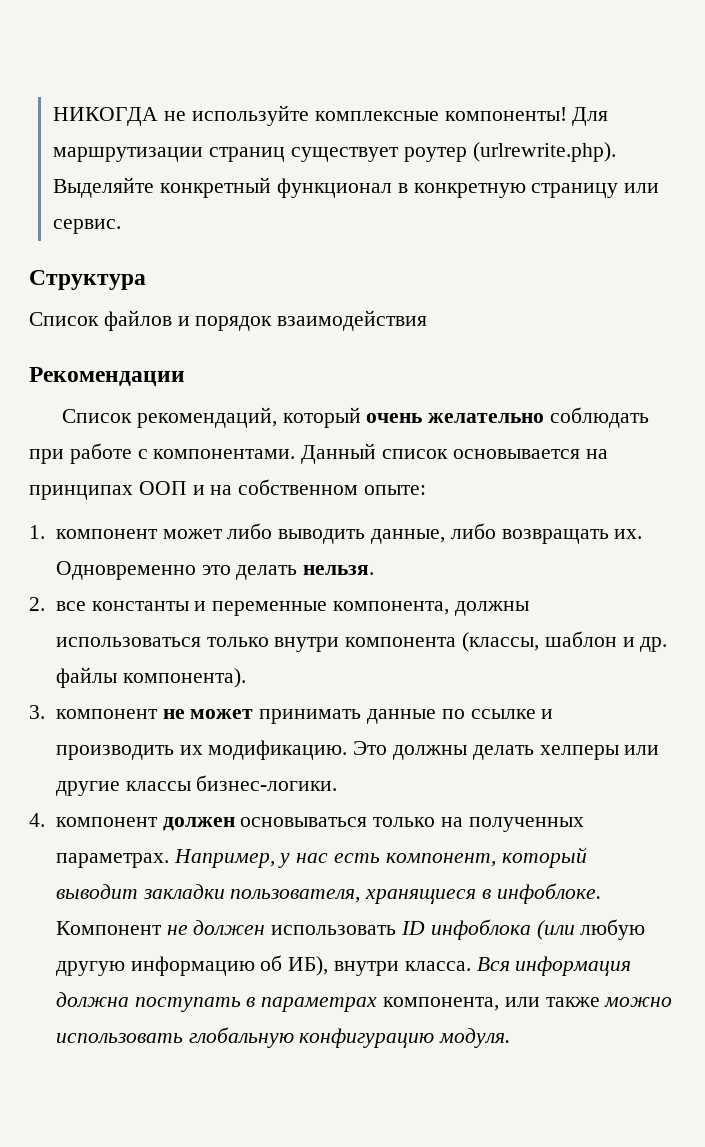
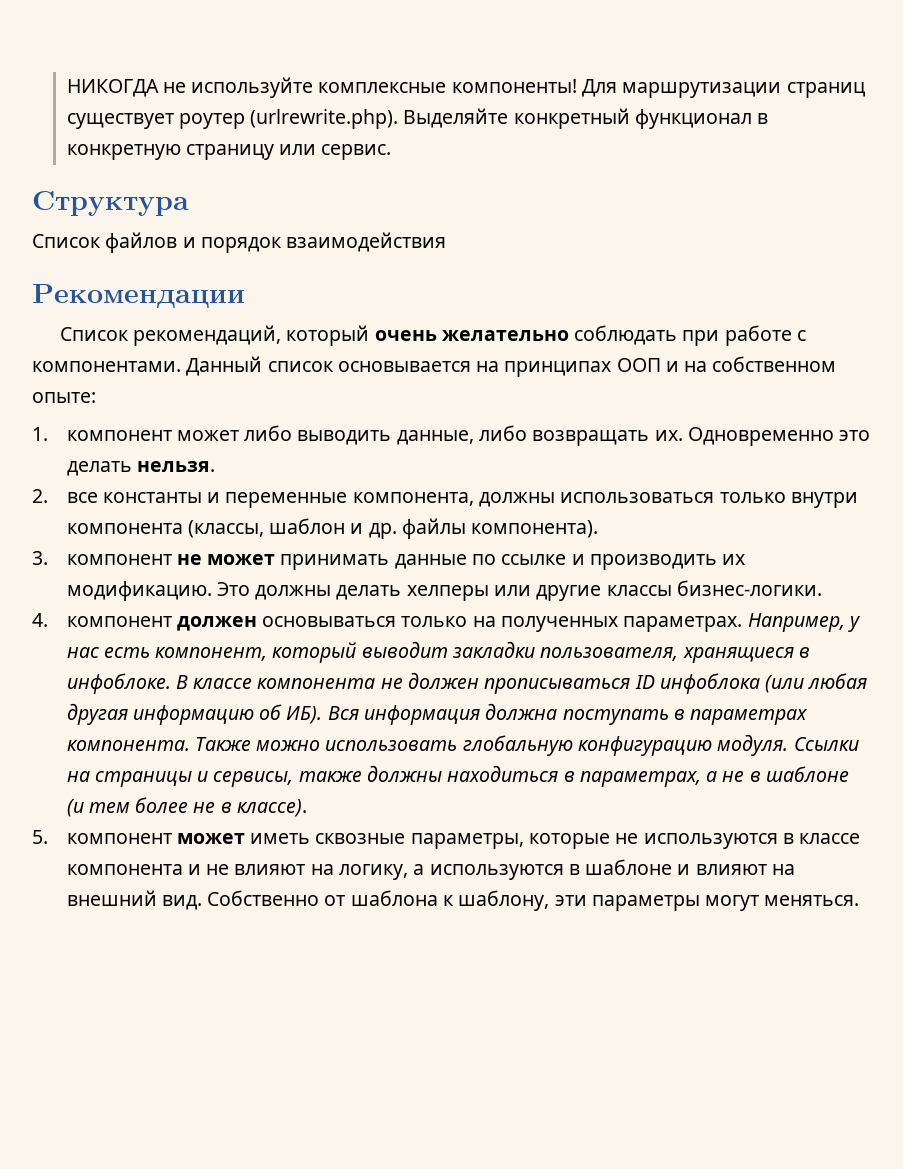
- Компонент не должен использовать ID инфоблока (или любую другую информацию об ИБ), внутри класса. Вся информация должна поступать в параметрах компонента, или также можно использовать глобальную конфигурацию модуля.
+ В классе компонента не должен прописываться ID инфоблока (или любая другая информацию об ИБ). Вся информация должна поступать в параметрах компонента. Также можно использовать глобальную конфигурацию модуля.
+ Ссылки на страницы и сервисы, также должны находиться в параметрах, а не в шаблоне (и тем более не в классе).
+ 5. компонент может иметь сквозные параметры, которые не используются в классе компонента и не влияют на логику, а используются в шаблоне и влияют на внешний вид. Собственно от шаблона к шаблону, эти параметры могут меняться.

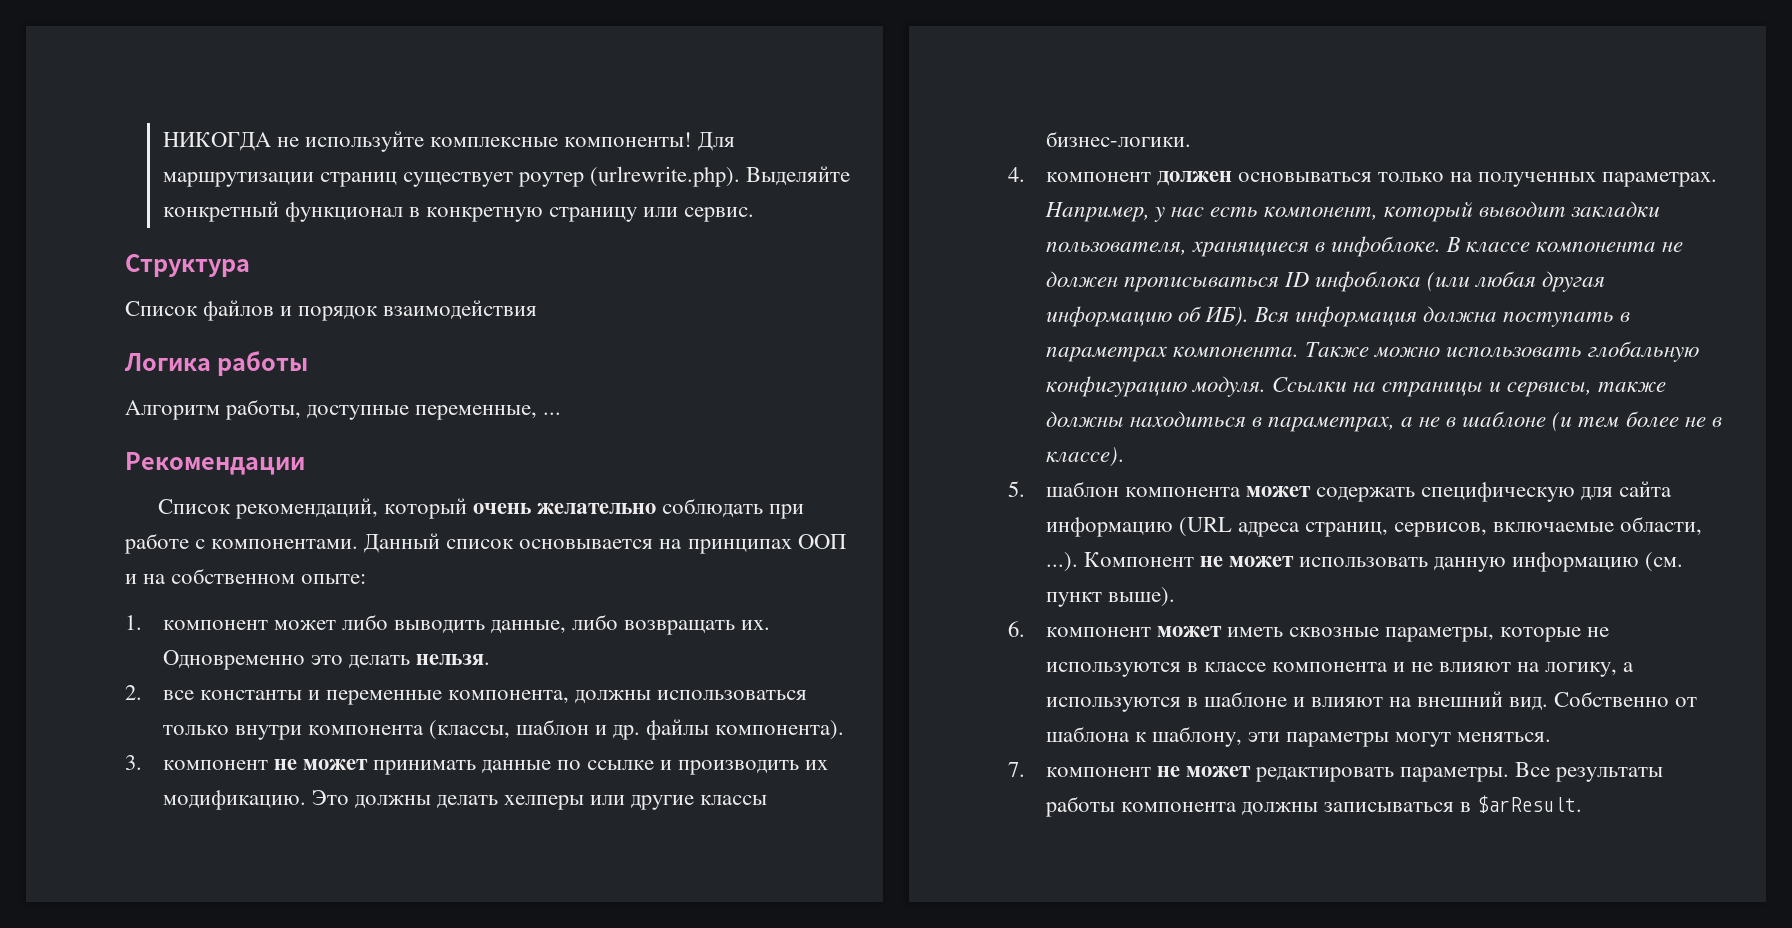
+ Логика работы
+ Алгоритм работы, доступные переменные, ...
- 5. компонент может иметь сквозные параметры, которые не используются в классе компонента и не влияют на логику, а используются в шаблоне и влияют на внешний вид.
+ 5. шаблон компонента может содержать специфическую для сайта информацию (URL адреса страниц, сервисов, включаемые области, ...). Компонент не может использовать данную информацию (см. пункт выше).
+ 6. компонент может иметь сквозные параметры, которые не используются в классе компонента и не влияют на логику, а используются в шаблоне и влияют на внешний вид.
+ 7. компонент не может редактировать параметры. Все результаты работы компонента должны записываться в $arResult.

